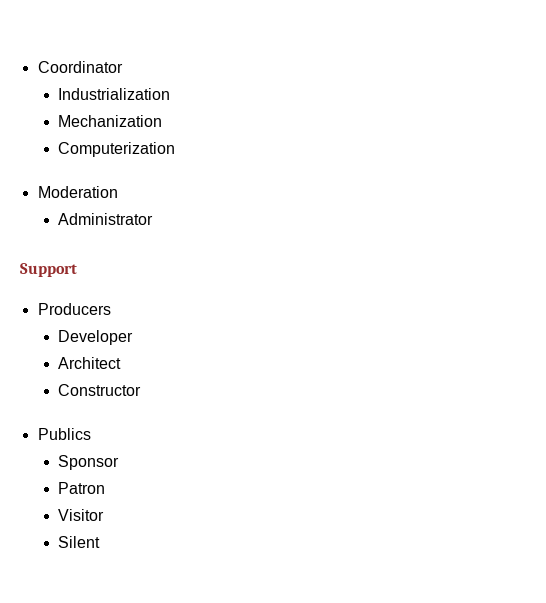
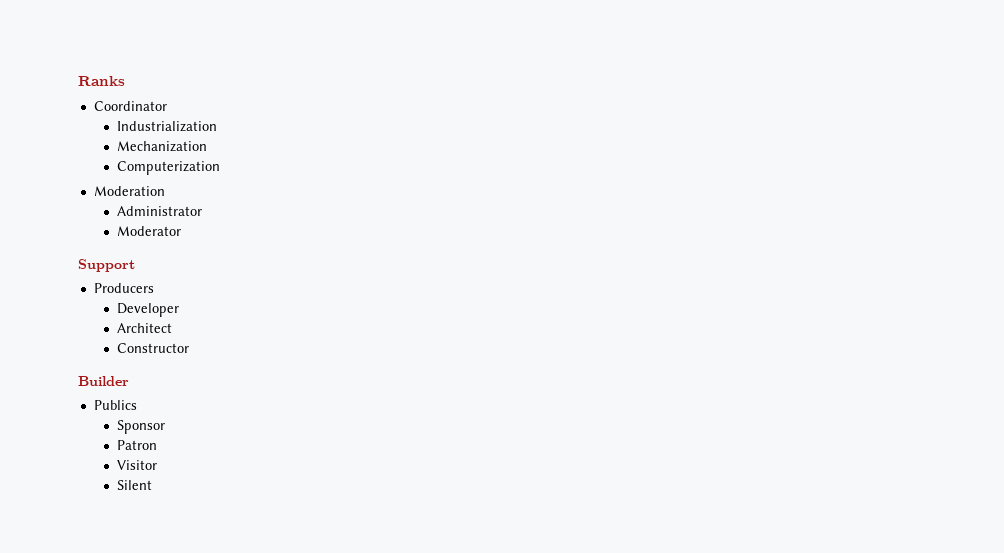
+ Ranks
+ Moderator
+ Builder

